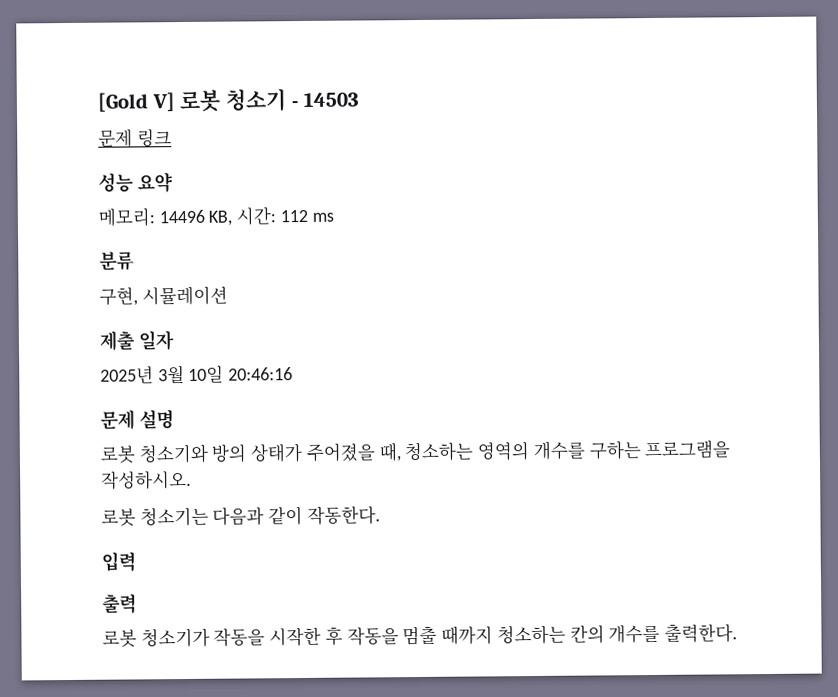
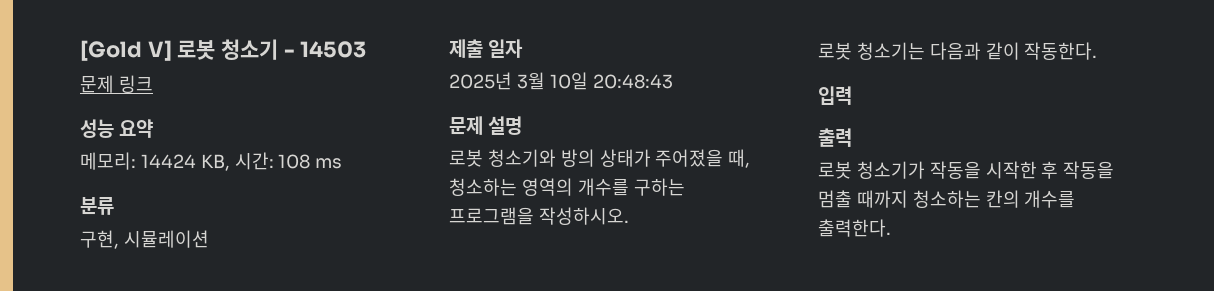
- 메모리: 14496 KB, 시간: 112 ms
+ 메모리: 14424 KB, 시간: 108 ms
- 2025년 3월 10일 20:46:16
+ 2025년 3월 10일 20:48:43

